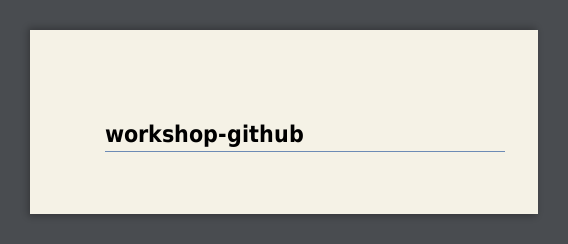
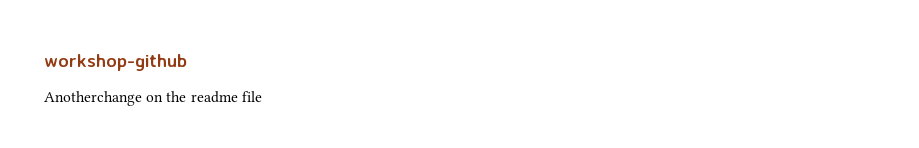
+ Anotherchange on the readme file

